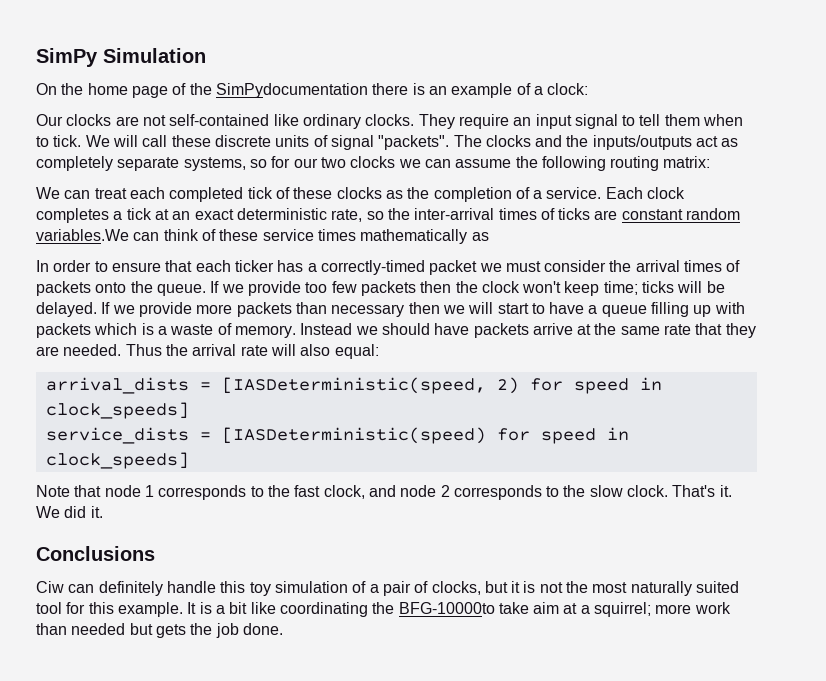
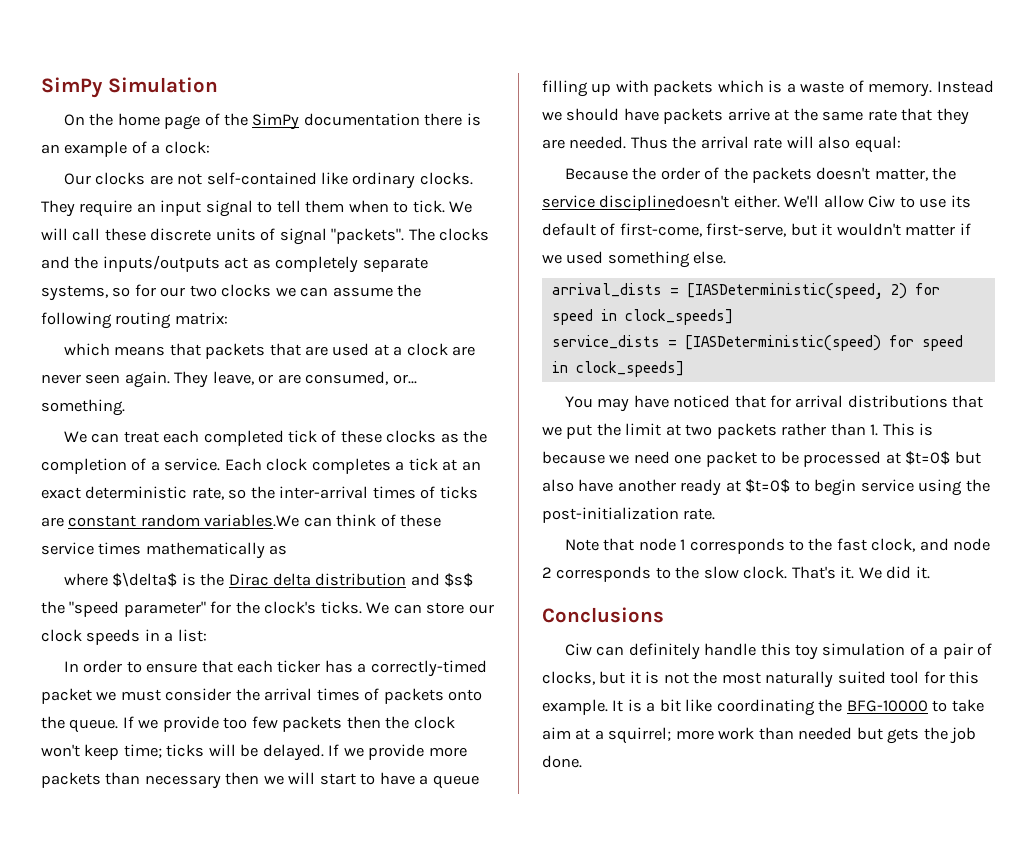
- On the home page of the SimPydocumentation there is an example of a clock:
+ On the home page of the SimPy documentation there is an example of a clock:
+ which means that packets that are used at a clock are never seen again. They leave, or are consumed, or... something.
+ where $\delta$ is the Dirac delta distribution and $s$ the "speed parameter" for the clock's ticks. We can store our clock speeds in a list:
+ Because the order of the packets doesn't matter, the service disciplinedoesn't either. We'll allow Ciw to use its default of first-come, first-serve, but it wouldn't matter if we used something else.
+ You may have noticed that for arrival distributions that we put the limit at two packets rather than 1. This is because we need one packet to be processed at $t=0$ but also have another ready at $t=0$ to begin service using the post-initialization rate.
- It is a bit like coordinating the BFG-10000to take aim at a squirrel; more work than needed but gets the job done.
+ It is a bit like coordinating the BFG-10000 to take aim at a squirrel; more work than needed but gets the job done.

